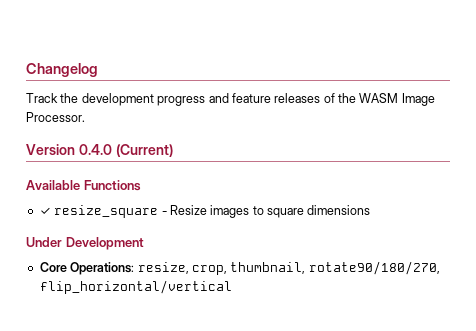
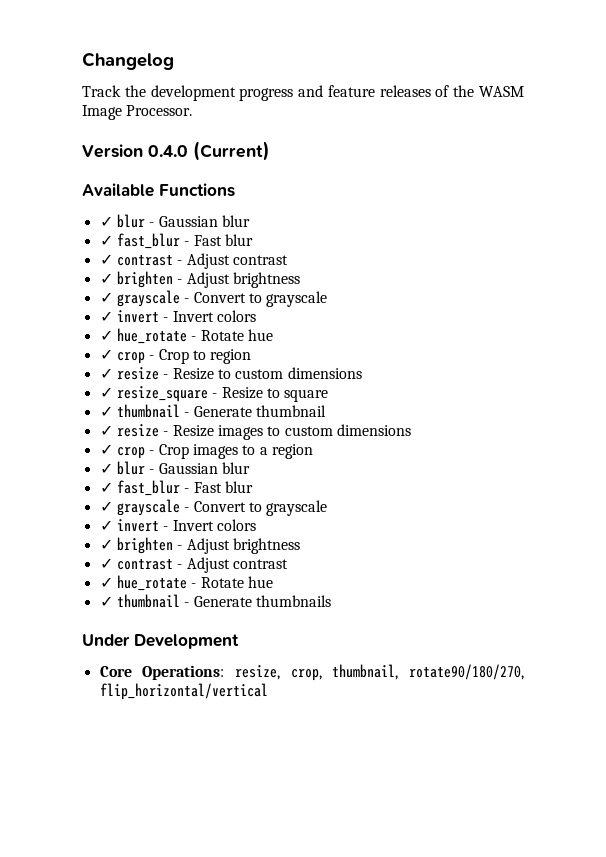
  Available Functions
- ✓ resize_square - Resize images to square dimensions
+ ✓ blur - Gaussian blur
+ ✓ fast_blur - Fast blur
+ ✓ contrast - Adjust contrast
+ ✓ brighten - Adjust brightness
+ ✓ grayscale - Convert to grayscale
+ ✓ invert - Invert colors
+ ✓ hue_rotate - Rotate hue
+ ✓ crop - Crop to region
+ ✓ resize - Resize to custom dimensions
+ ✓ resize_square - Resize to square
+ ✓ thumbnail - Generate thumbnail
+ ✓ resize - Resize images to custom dimensions
+ ✓ crop - Crop images to a region
+ ✓ blur - Gaussian blur
+ ✓ fast_blur - Fast blur
+ ✓ grayscale - Convert to grayscale
+ ✓ invert - Invert colors
+ ✓ brighten - Adjust brightness
+ ✓ contrast - Adjust contrast
+ ✓ hue_rotate - Rotate hue
+ ✓ thumbnail - Generate thumbnails

